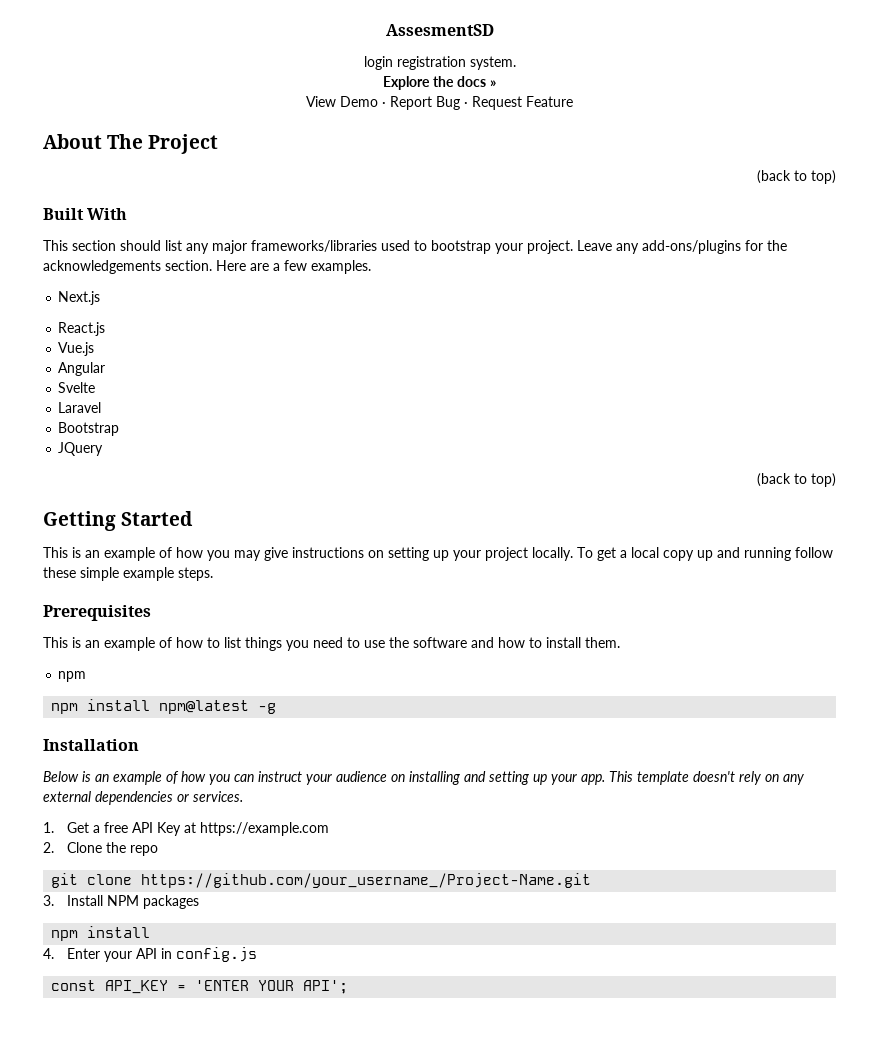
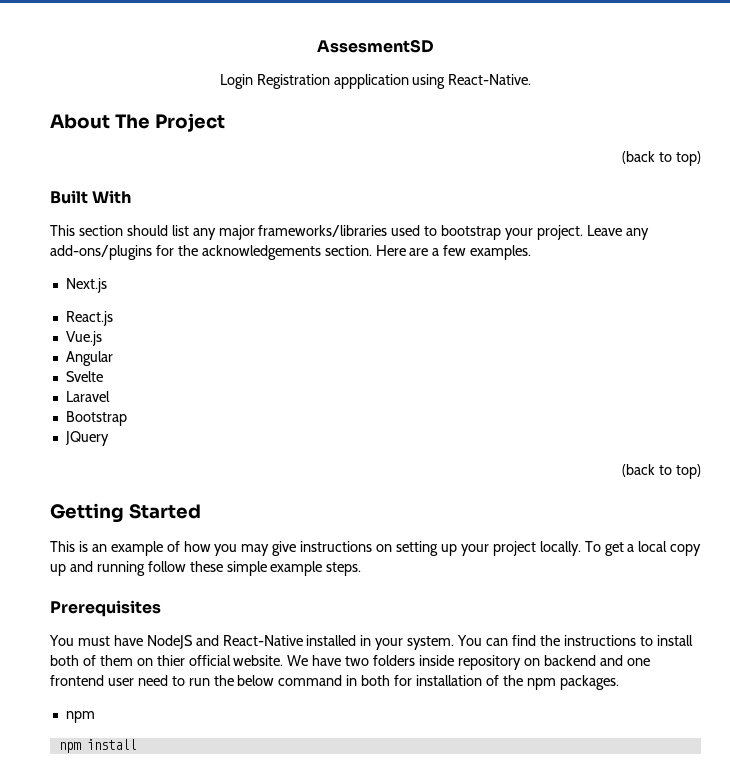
- login registration system.
- Explore the docs »
- View Demo · Report Bug · Request Feature
+ Login Registration appplication using React-Native.
- This is an example of how to list things you need to use the software and how to install them.
+ You must have NodeJS and React-Native installed in your system. You can find the instructions to install both of them on thier official website. We have two folders inside repository on backend and one frontend user need to run the below command in both for installation of the npm packages.
  npm
- npm install npm@latest -g
- Installation
- Below is an example of how you can instruct your audience on installing and setting up your app. This template doesn't rely on any external dependencies or services.
- 1. Get a free API Key at https://example.com
- 2. Clone the repo
- git clone https://github.com/your_username_/Project-Name.git
- 3. Install NPM packages
  npm install
- 4. Enter your API in config.js
- const API_KEY = 'ENTER YOUR API';

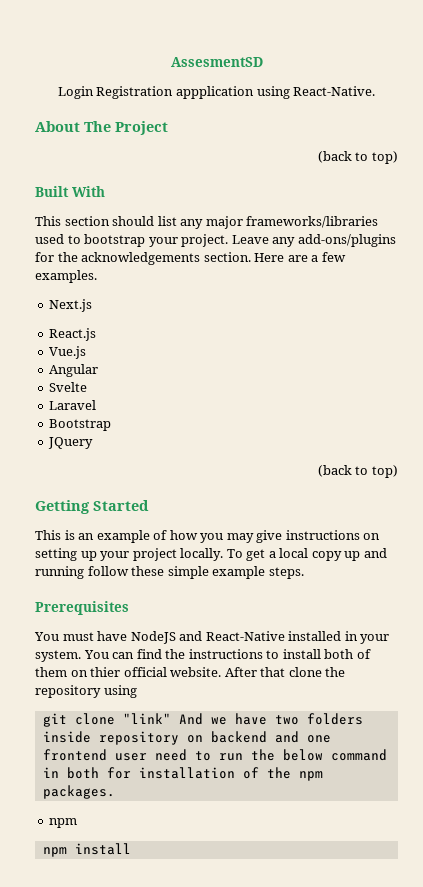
- We have two folders inside repository on backend and one frontend user need to run the below command in both for installation of the npm packages.
+ After that clone the repository using
+ git clone "link" And we have two folders inside repository on backend and one frontend user need to run the below command in both for installation of the npm packages.

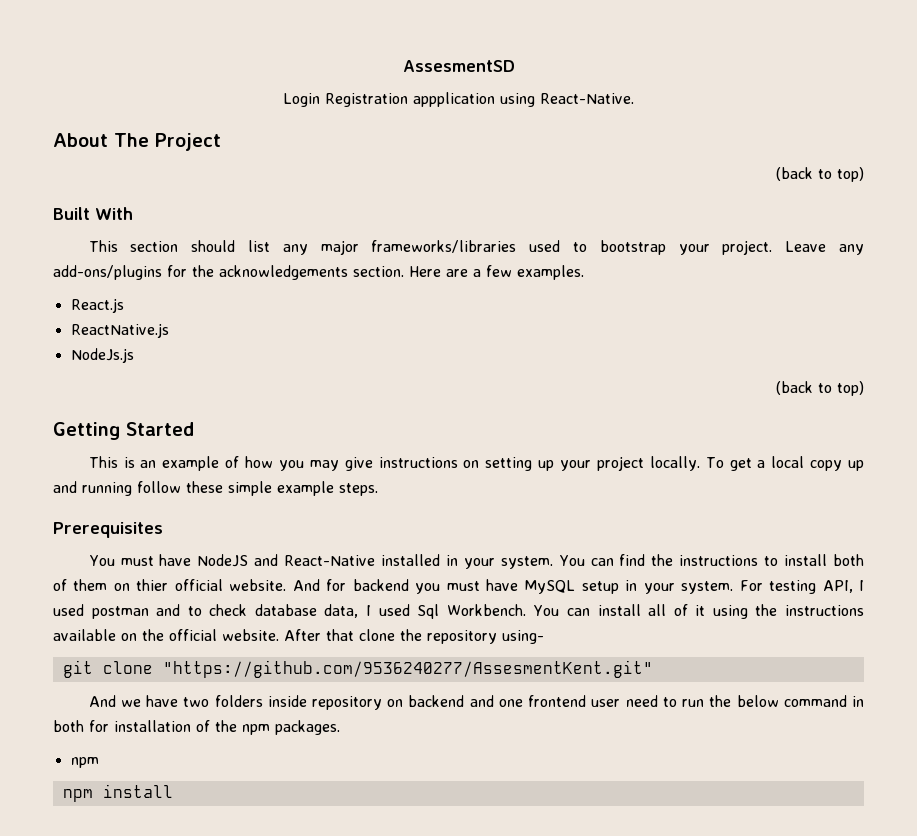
- Next.js
- Vue.js
- Angular
- Svelte
- Laravel
- Bootstrap
- JQuery
+ ReactNative.js
+ NodeJs.js
+ And for backend you must have MySQL setup in your system. For testing API, I used postman and to check database data, I used Sql Workbench. You can install all of it using the instructions available on the official website.
- After that clone the repository using
+ After that clone the repository using-
- git clone "link" And we have two folders inside repository on backend and one frontend user need to run the below command in both for installation of the npm packages.
+ git clone "https://github.com/9536240277/AssesmentKent.git"
+ And we have two folders inside repository on backend and one frontend user need to run the below command in both for installation of the npm packages.

